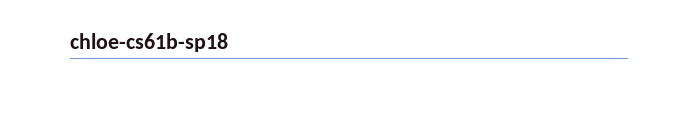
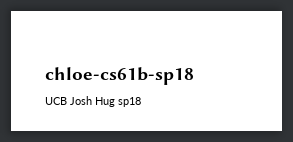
+ UCB Josh Hug sp18

